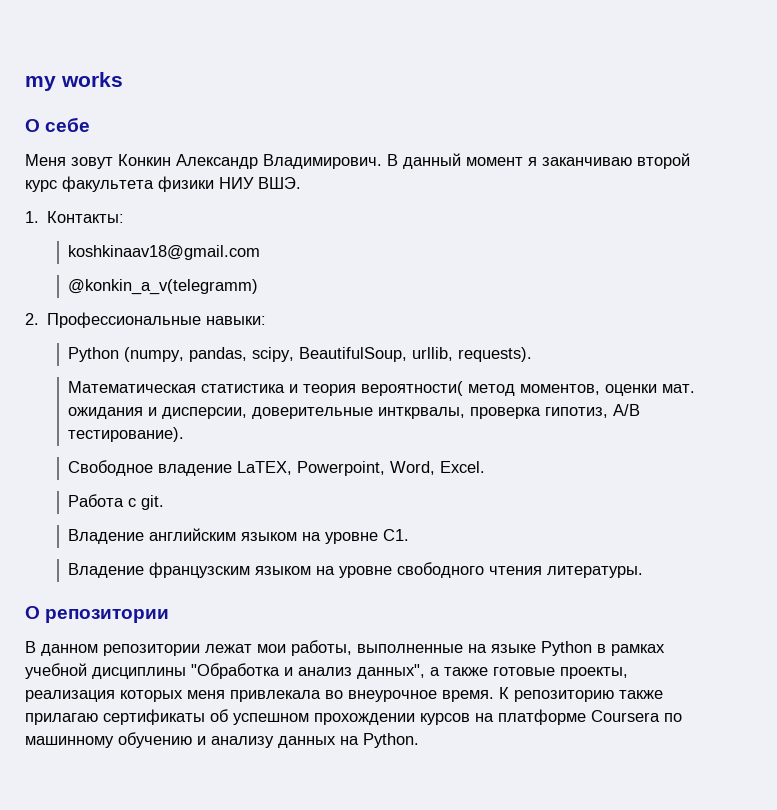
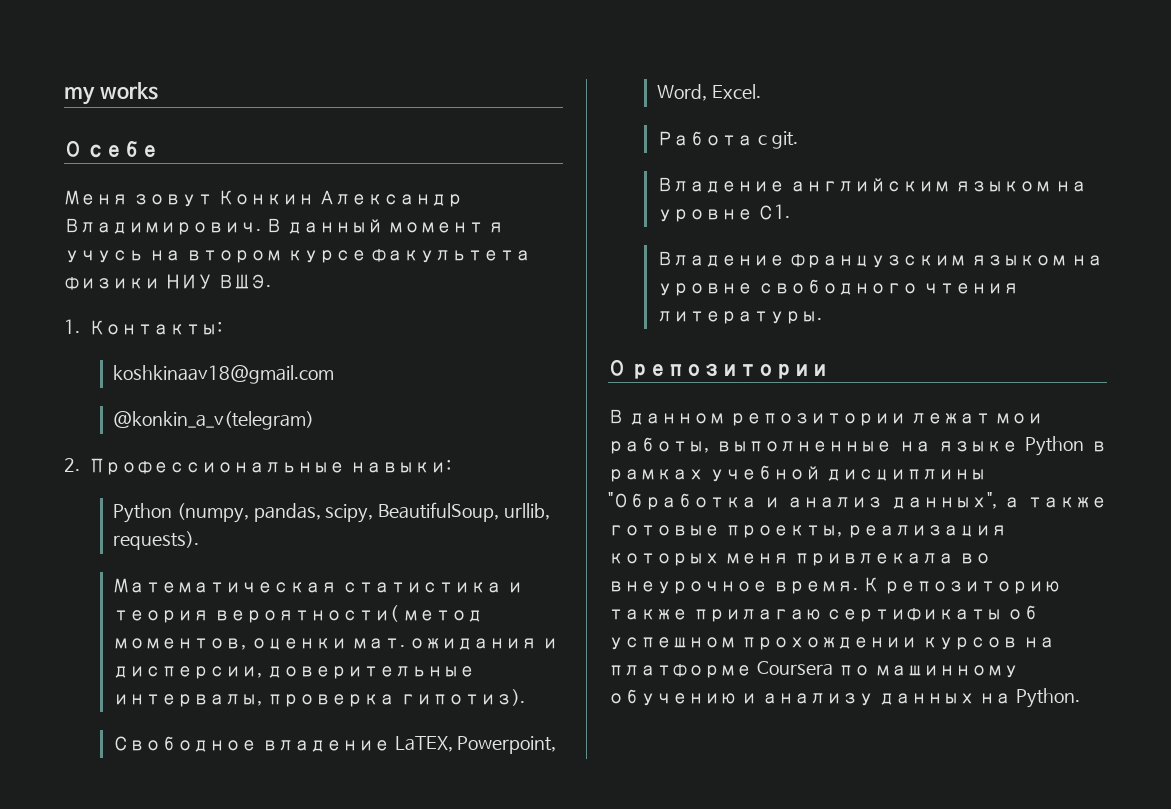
- В данный момент я заканчиваю второй курс факультета физики НИУ ВШЭ.
+ В данный момент я учусь на втором курсе факультета физики НИУ ВШЭ.
- @konkin_a_v(telegramm)
+ @konkin_a_v(telegram)
- Математическая статистика и теория вероятности( метод моментов, оценки мат. ожидания и дисперсии, доверительные инткрвалы, проверка гипотиз, A/B тестирование).
+ Математическая статистика и теория вероятности( метод моментов, оценки мат. ожидания и дисперсии, доверительные интервалы, проверка гипотиз).

